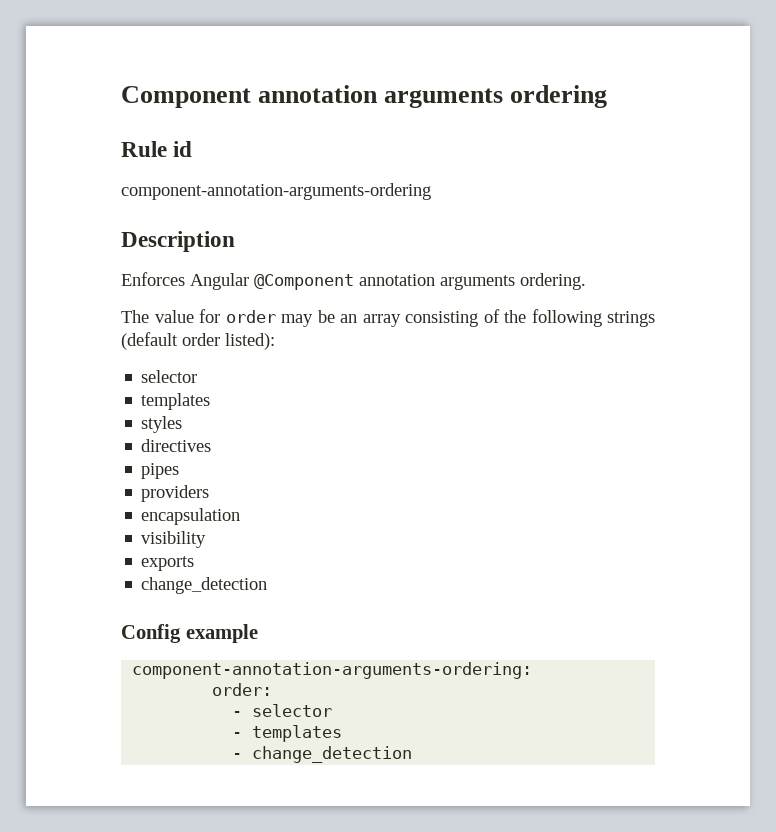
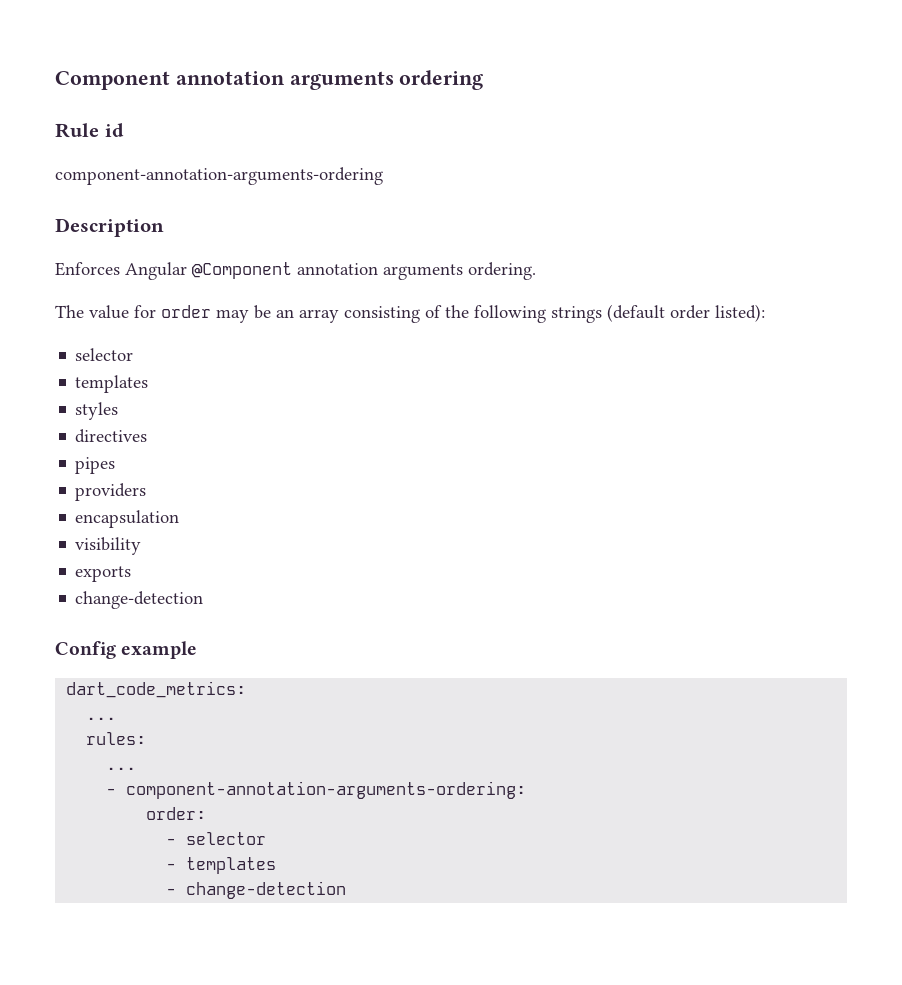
  exports
- change_detection
+ change-detection
- component-annotation-arguments-ordering:
+ dart_code_metrics:
+ ...
+ rules:
+ ...
+ - component-annotation-arguments-ordering:
- - change_detection
+ - change-detection

